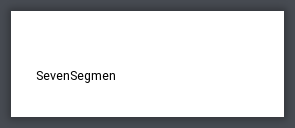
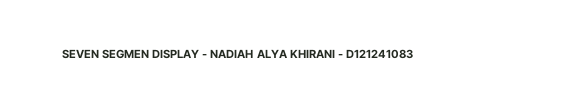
- SevenSegmen
+ SEVEN SEGMEN DISPLAY - NADIAH ALYA KHIRANI - D121241083

